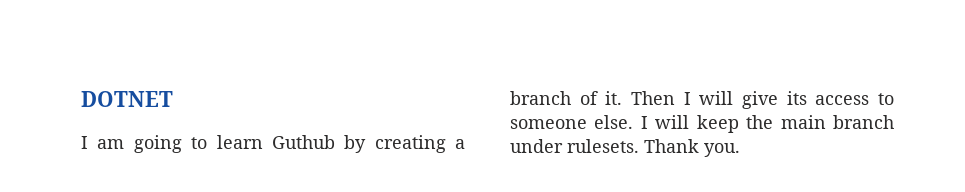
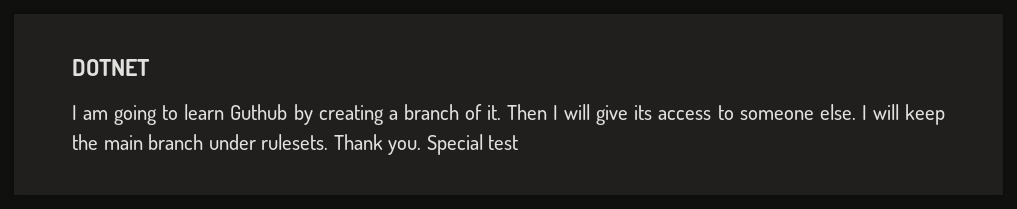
+ Special test

